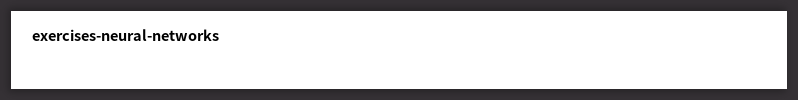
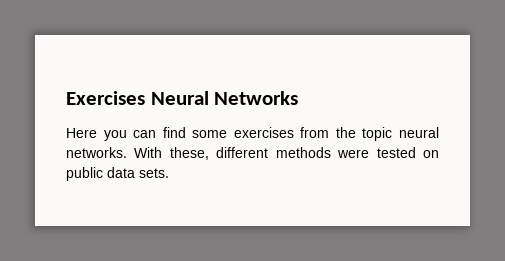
- exercises-neural-networks
+ Exercises Neural Networks
+ Here you can find some exercises from the topic neural networks. With these, different methods were tested on public data sets.

